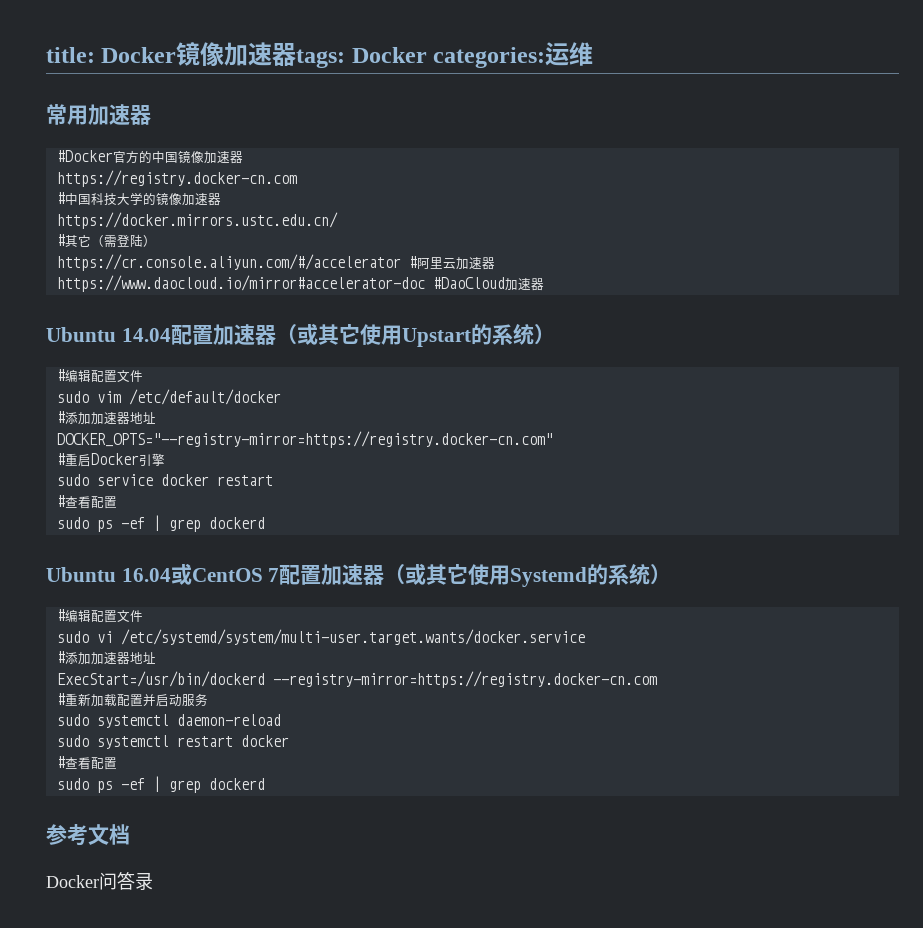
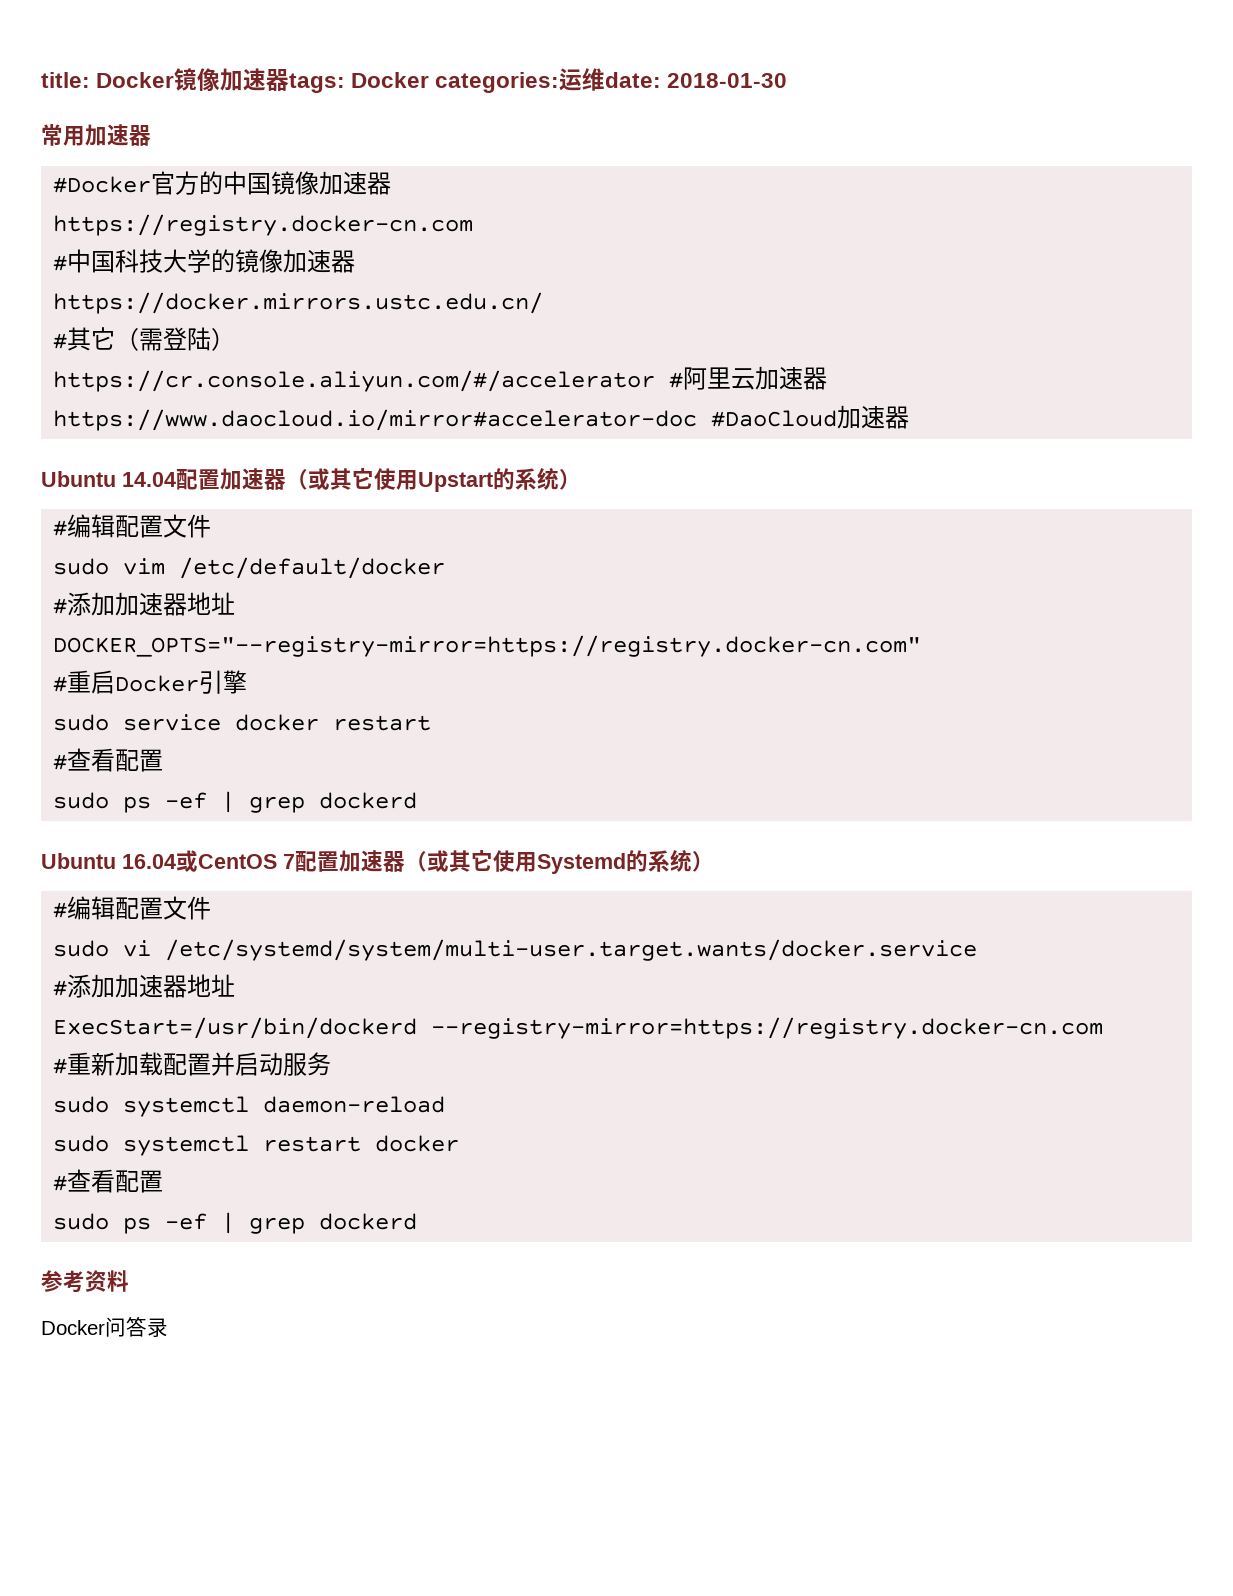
- title: Docker镜像加速器tags: Docker categories:运维
+ title: Docker镜像加速器tags: Docker categories:运维date: 2018-01-30
- 参考文档
+ 参考资料

